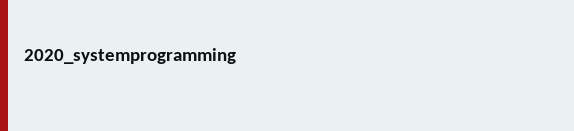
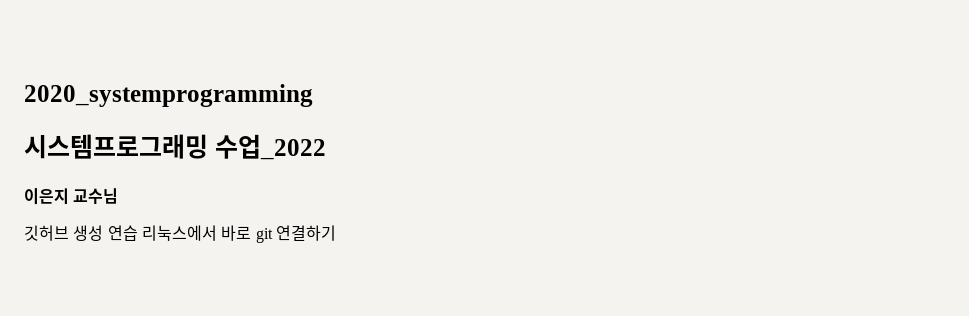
+ 시스템프로그래밍 수업_2022
+ 이은지 교수님
+ 깃허브 생성 연습 리눅스에서 바로 git 연결하기

